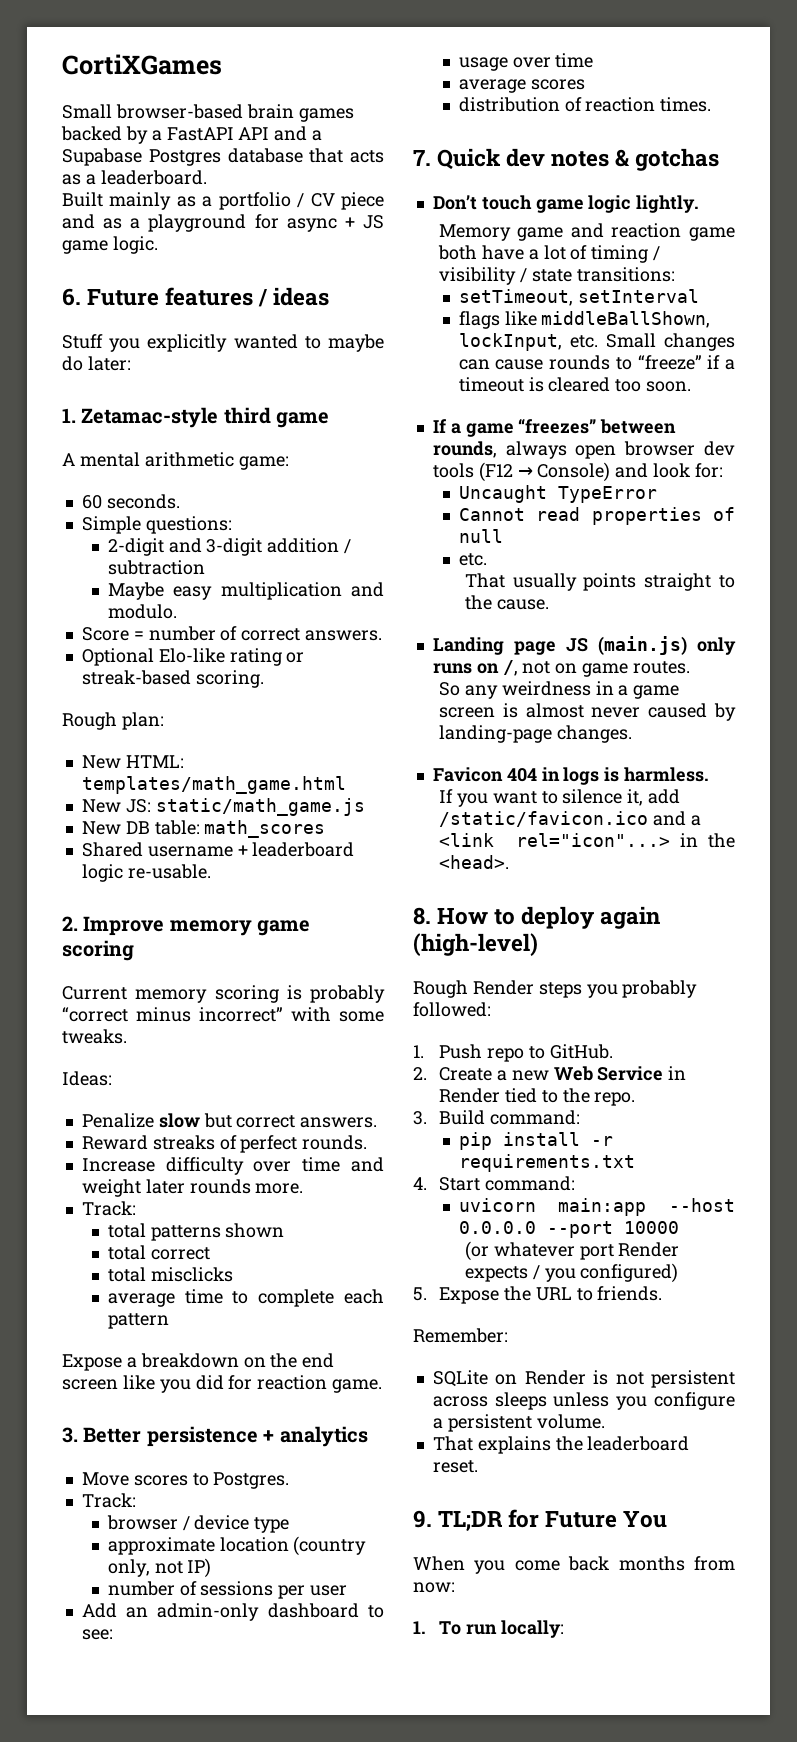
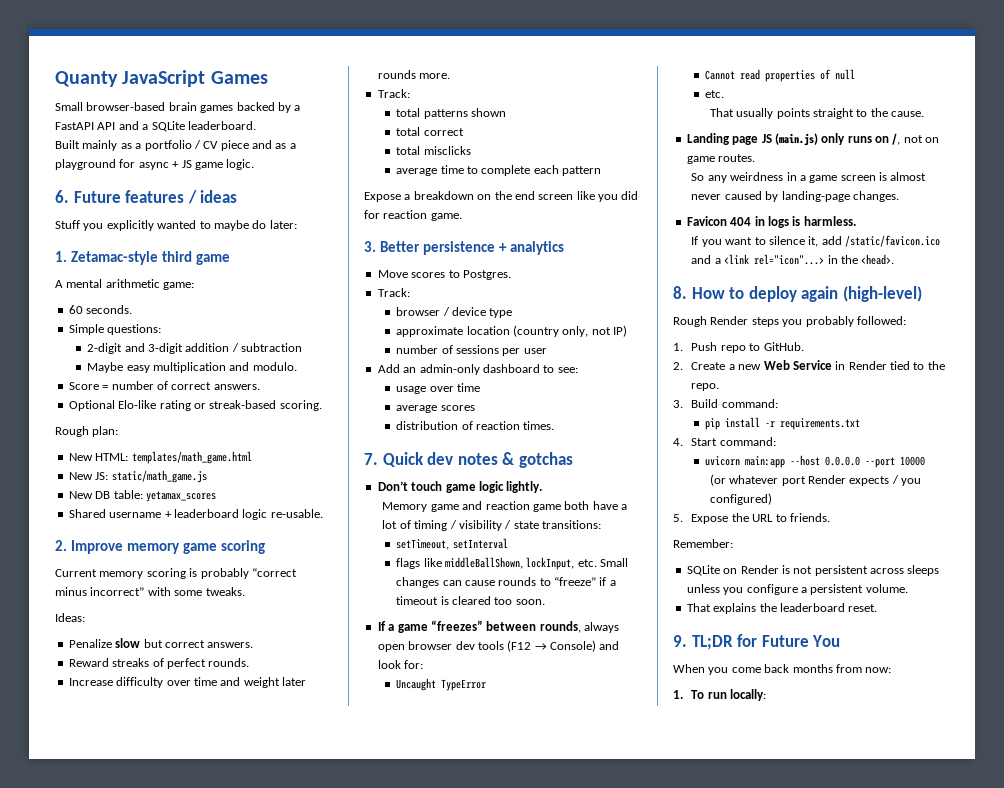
- CortiXGames
+ Quanty JavaScript Games
- Small browser-based brain games backed by a FastAPI API and a Supabase Postgres database that acts as a leaderboard.
+ Small browser-based brain games backed by a FastAPI API and a SQLite leaderboard.
- New DB table: math_scores
+ New DB table: yetamax_scores

